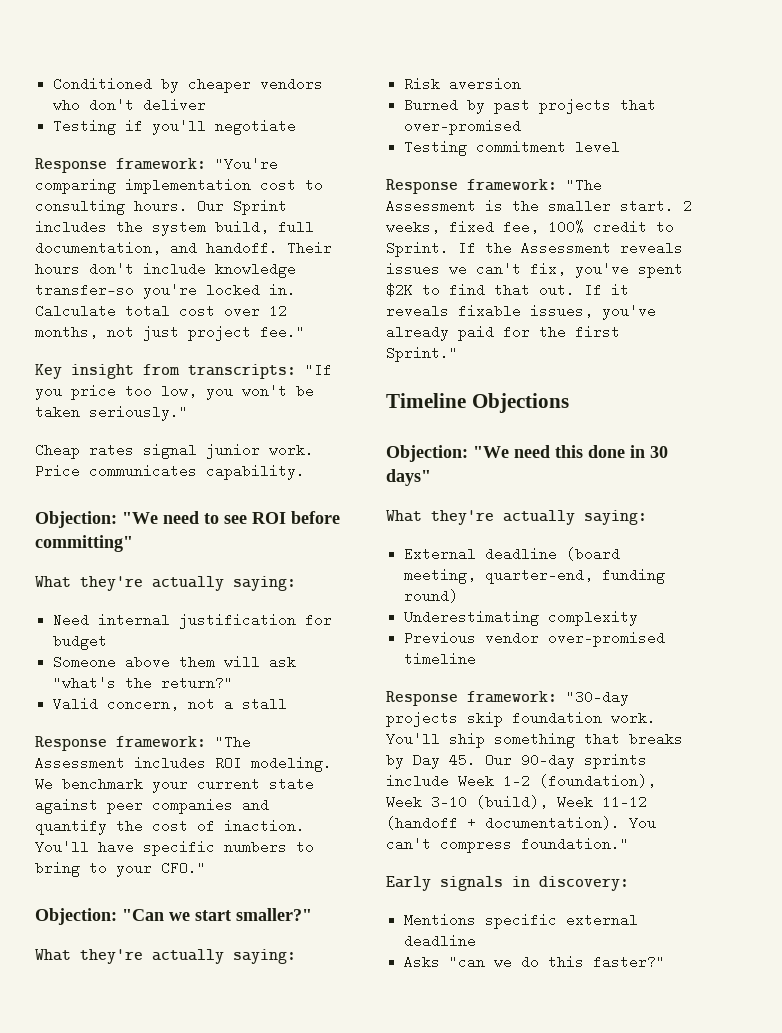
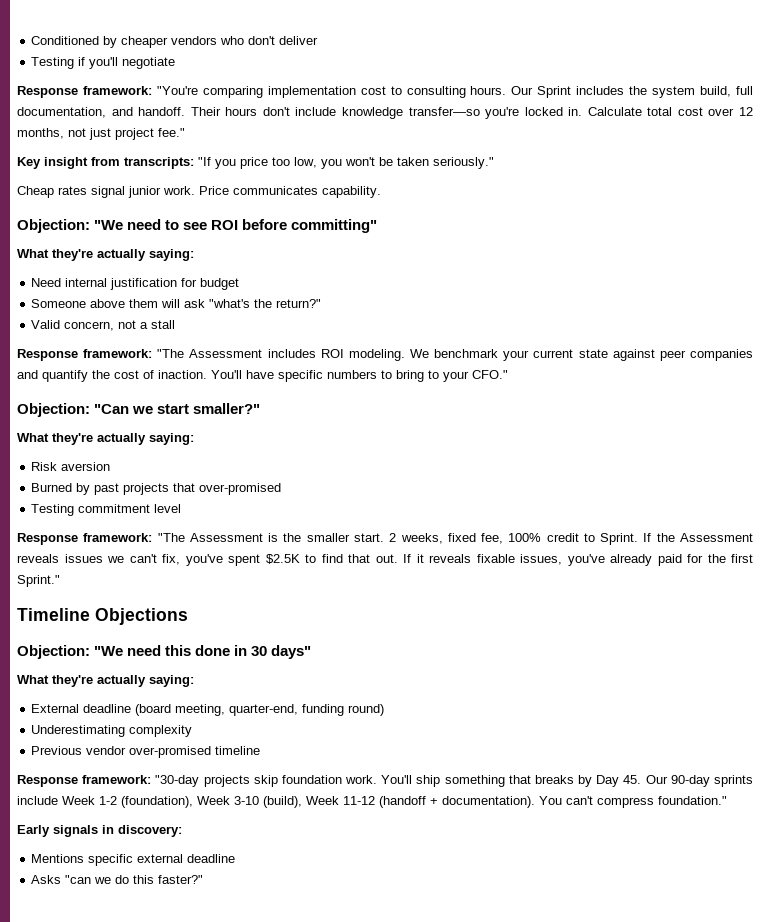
- If the Assessment reveals issues we can't fix, you've spent $2K to find that out.
+ If the Assessment reveals issues we can't fix, you've spent $2.5K to find that out.

